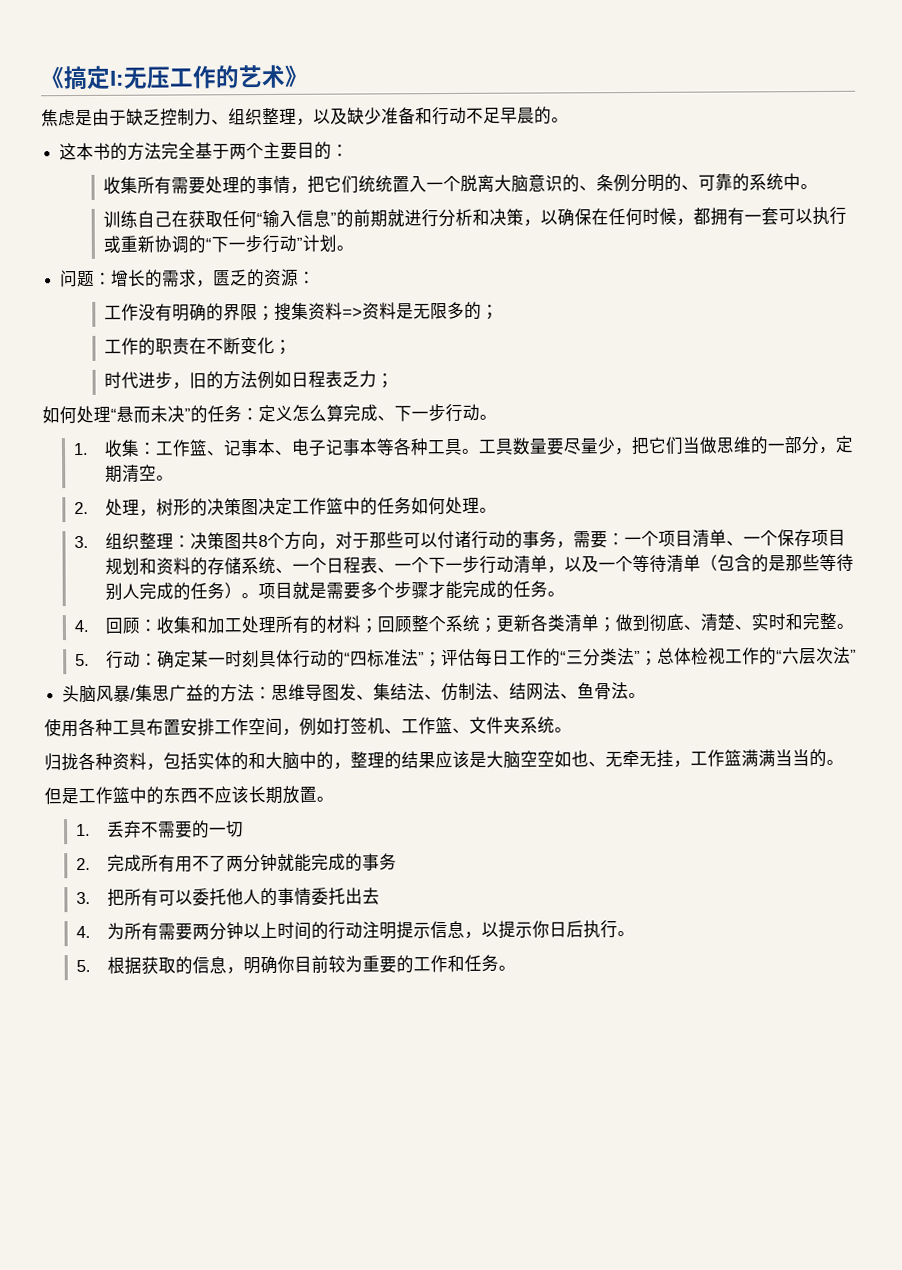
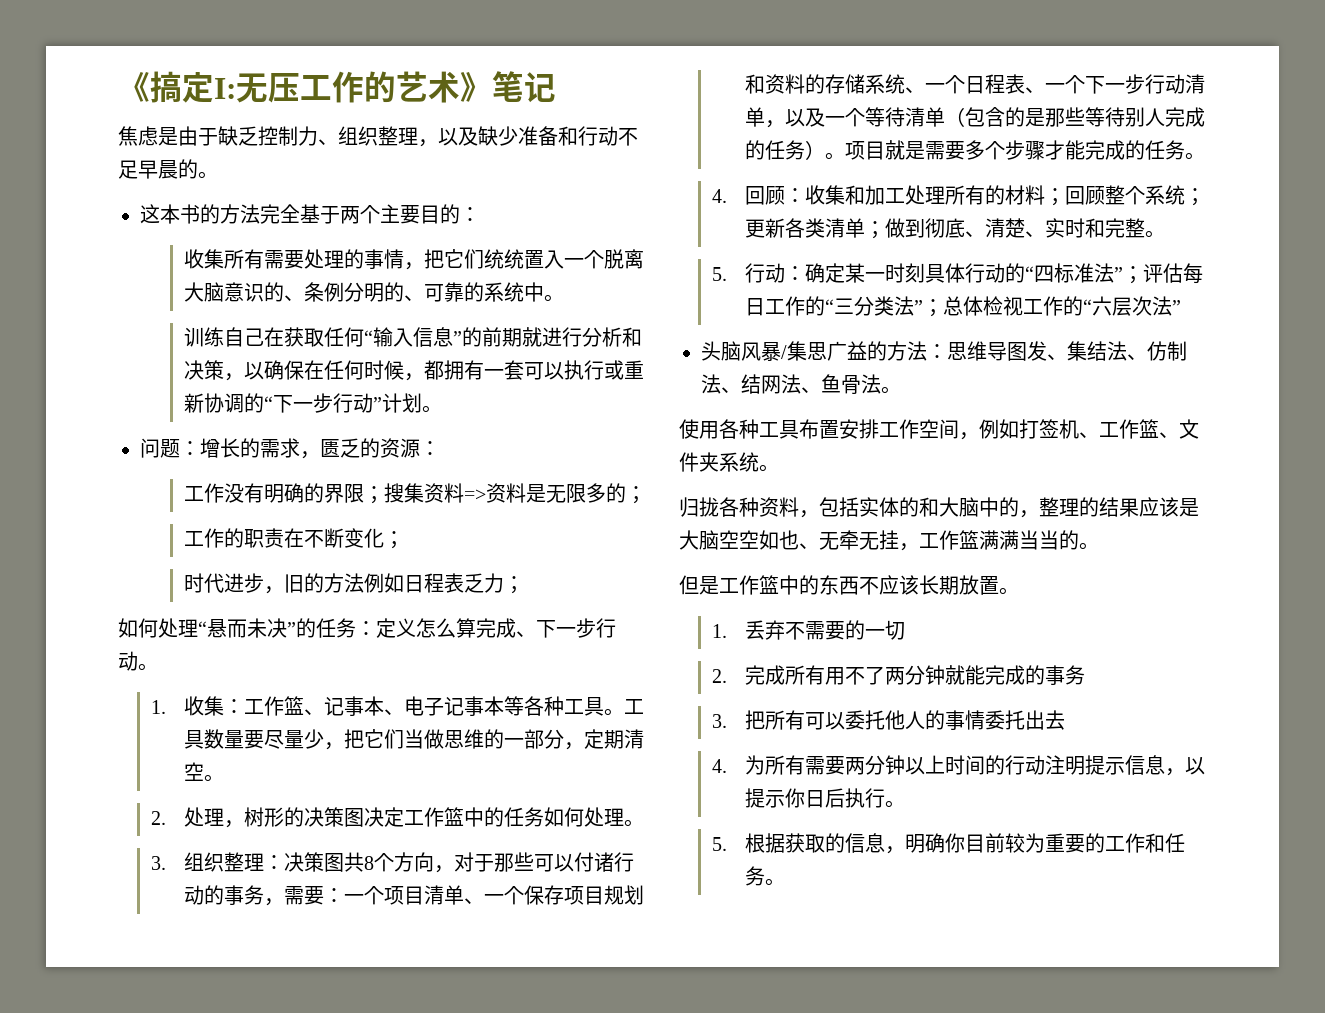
- 《搞定I:无压工作的艺术》
+ 《搞定I:无压工作的艺术》笔记

